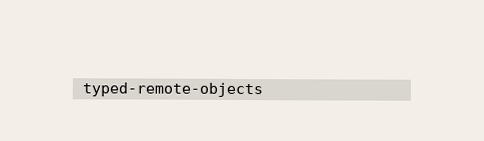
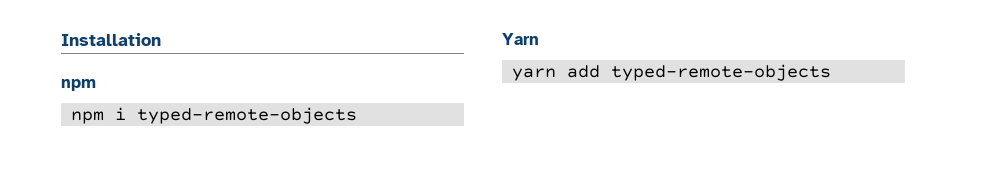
- typed-remote-objects
+ Installation
+ npm
+ npm i typed-remote-objects
+ Yarn
+ yarn add typed-remote-objects

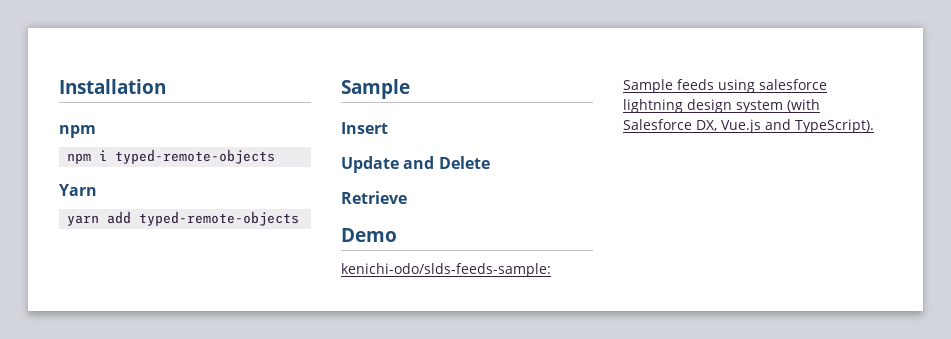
  yarn add typed-remote-objects
+ Sample
+ Insert
+ Update and Delete
+ Retrieve
+ Demo
+ kenichi-odo/slds-feeds-sample: Sample feeds using salesforce lightning design system (with Salesforce DX, Vue.js and TypeScript).

